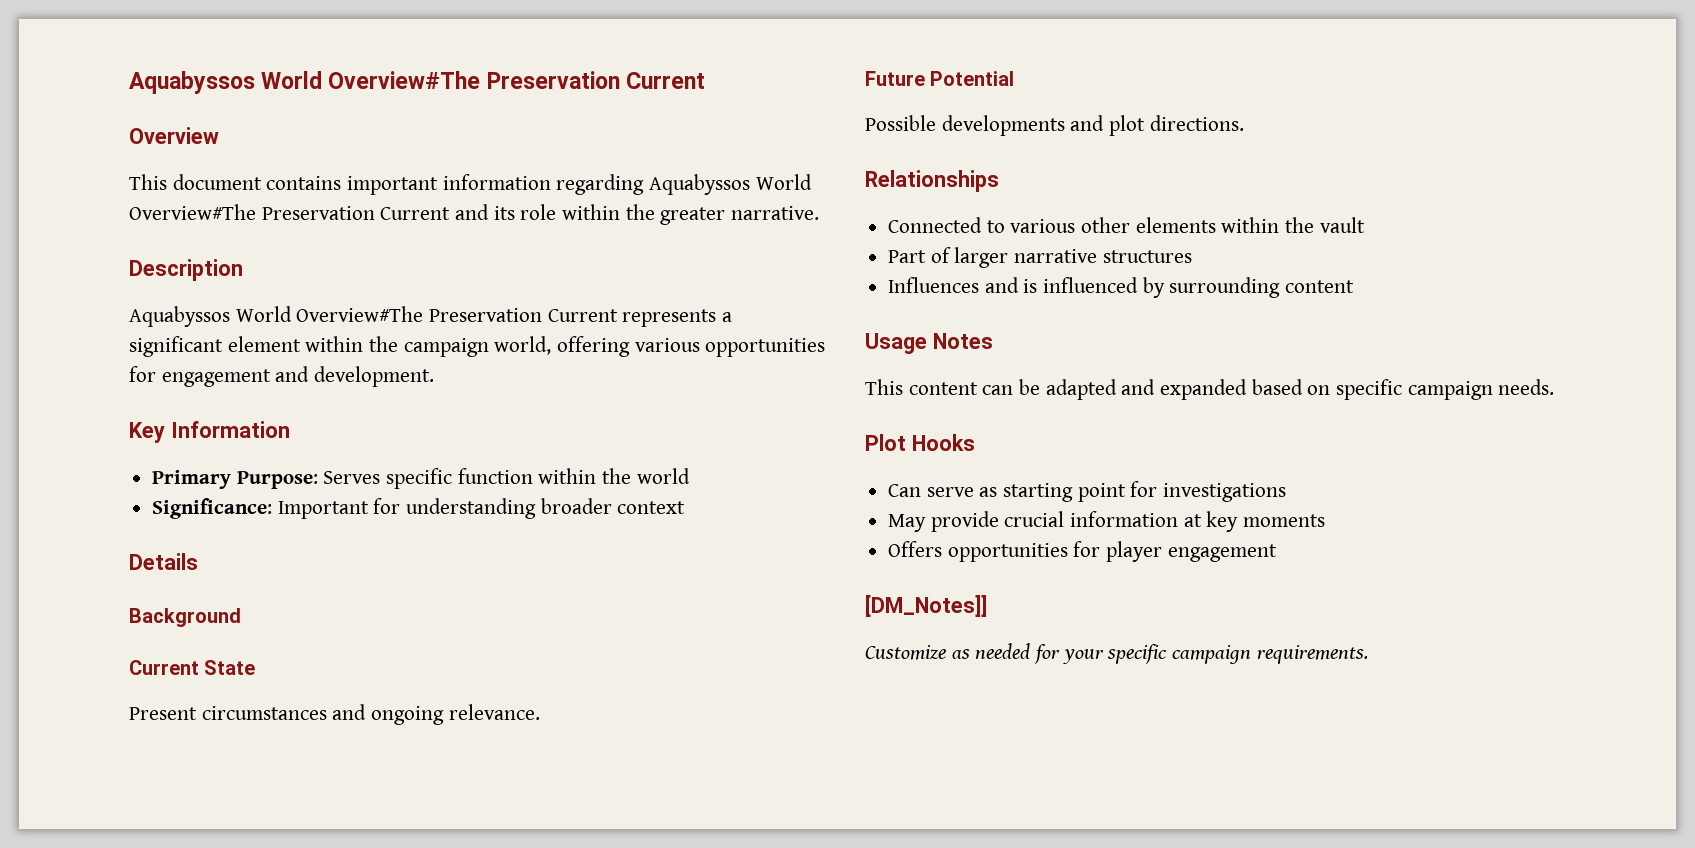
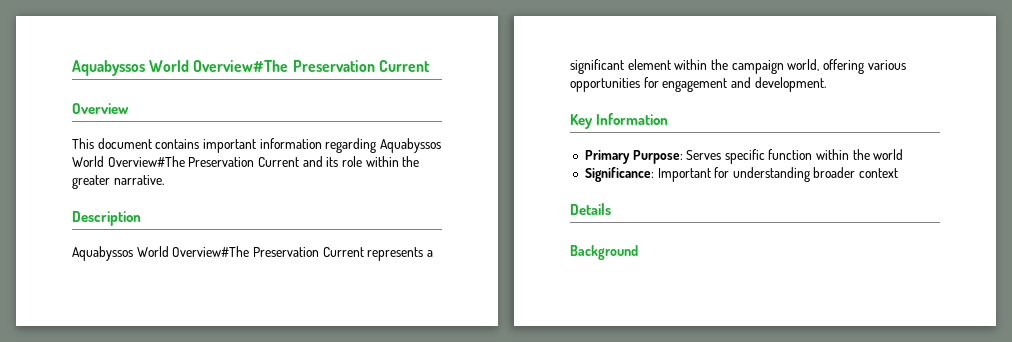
- Current State
- Present circumstances and ongoing relevance.
- Future Potential
- Possible developments and plot directions.
- Relationships
- Connected to various other elements within the vault
- Part of larger narrative structures
- Influences and is influenced by surrounding content
- Usage Notes
- This content can be adapted and expanded based on specific campaign needs.
- Plot Hooks
- Can serve as starting point for investigations
- May provide crucial information at key moments
- Offers opportunities for player engagement
- [DM_Notes]]
- Customize as needed for your specific campaign requirements.

